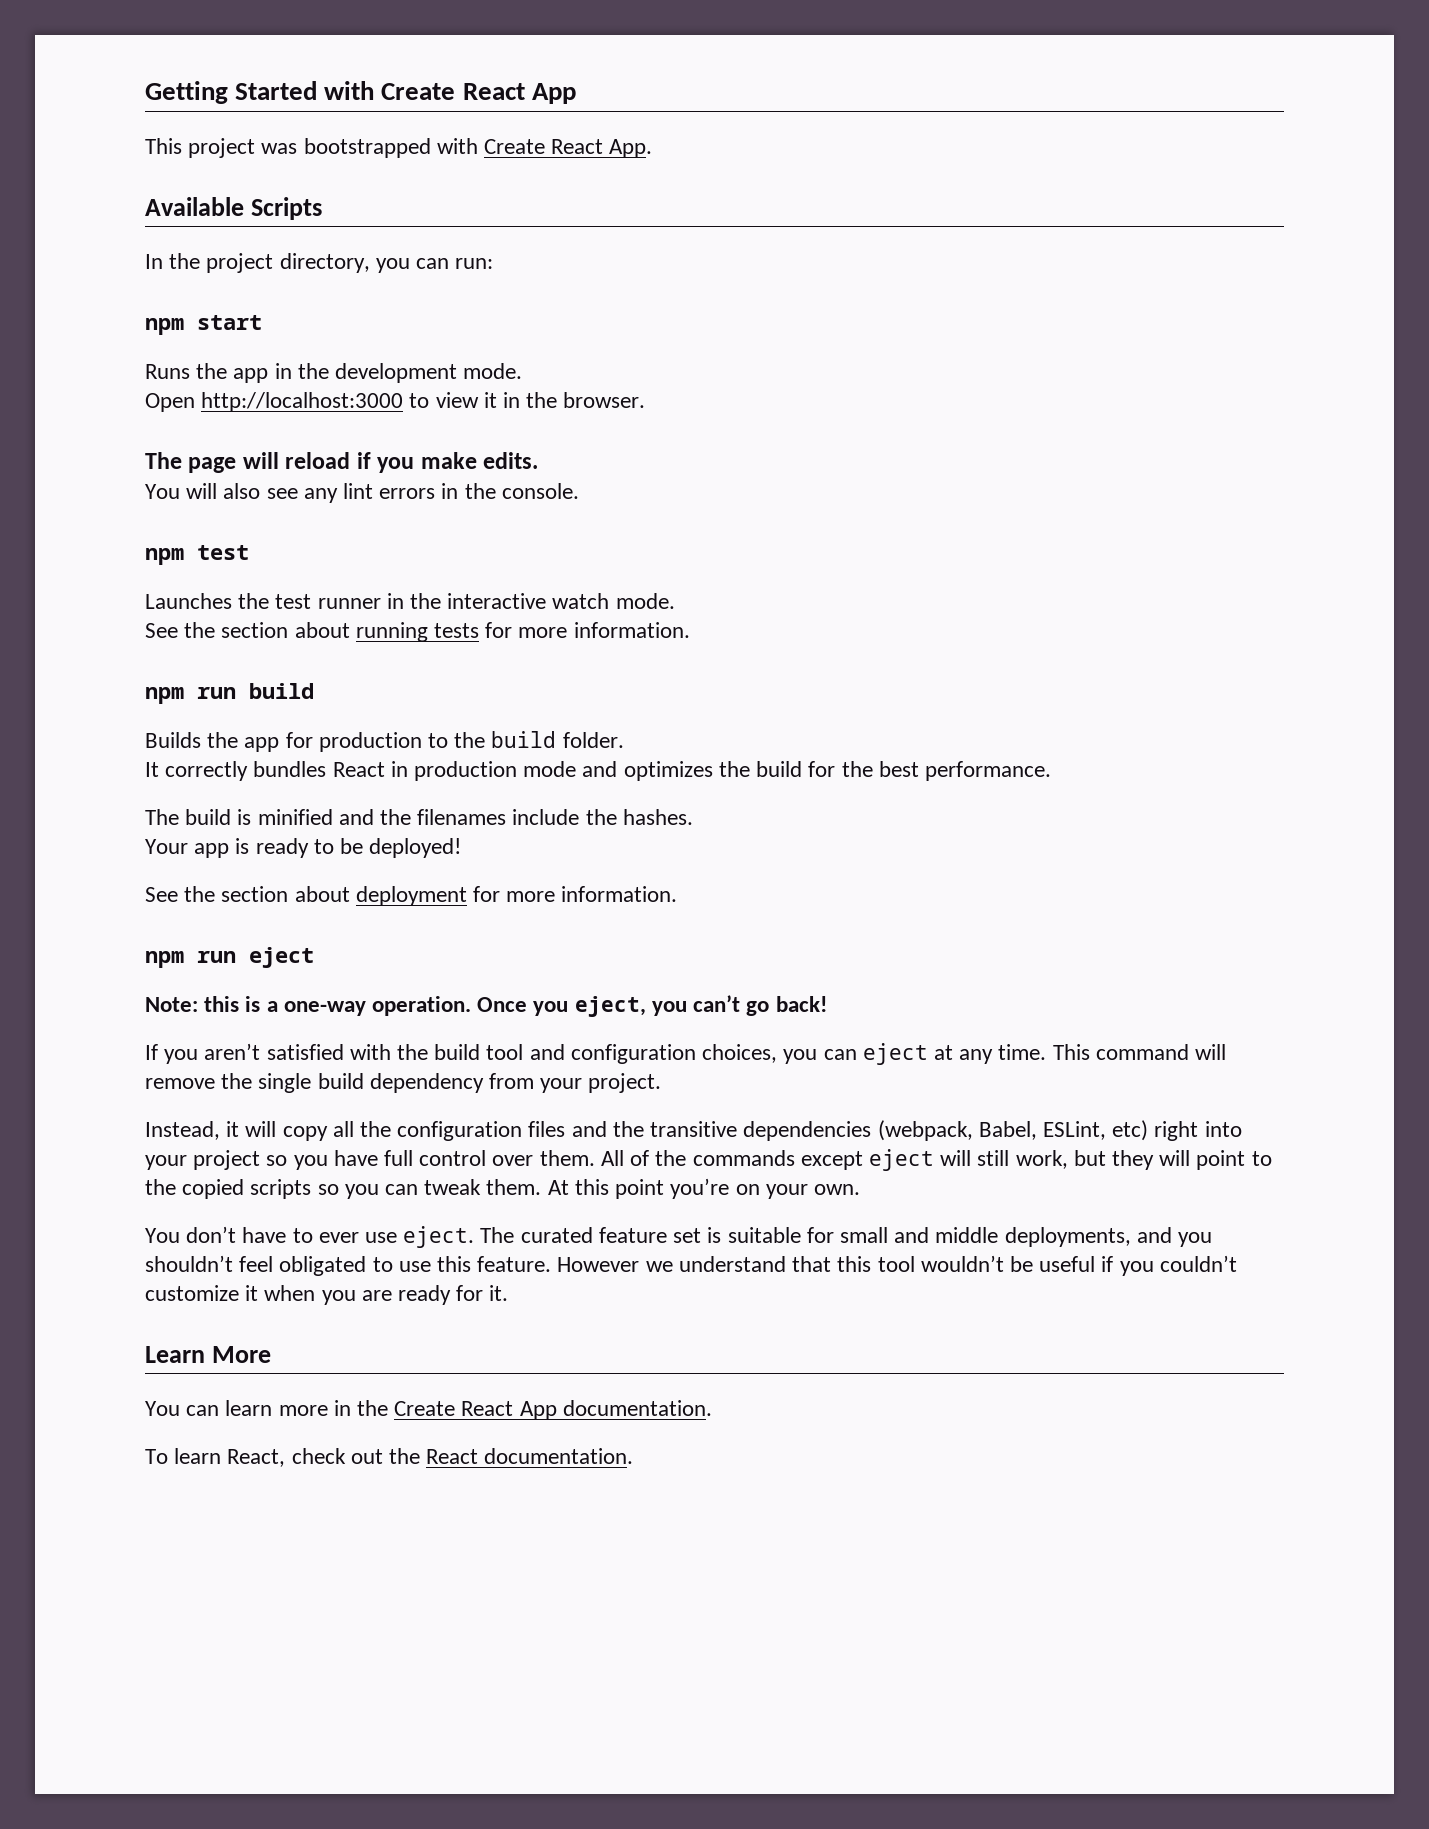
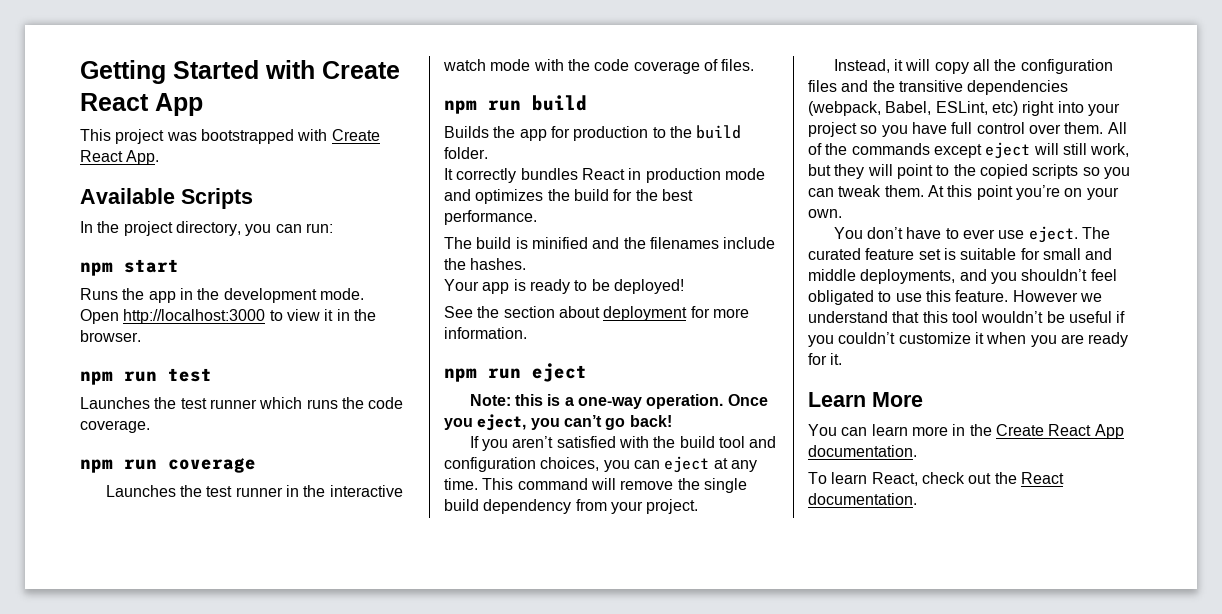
- The page will reload if you make edits.
- You will also see any lint errors in the console.
- npm test
+ npm run test
+ Launches the test runner which runs the code coverage.
+ npm run coverage
- Launches the test runner in the interactive watch mode.
- See the section about running tests for more information.
+ Launches the test runner in the interactive watch mode with the code coverage of files.

